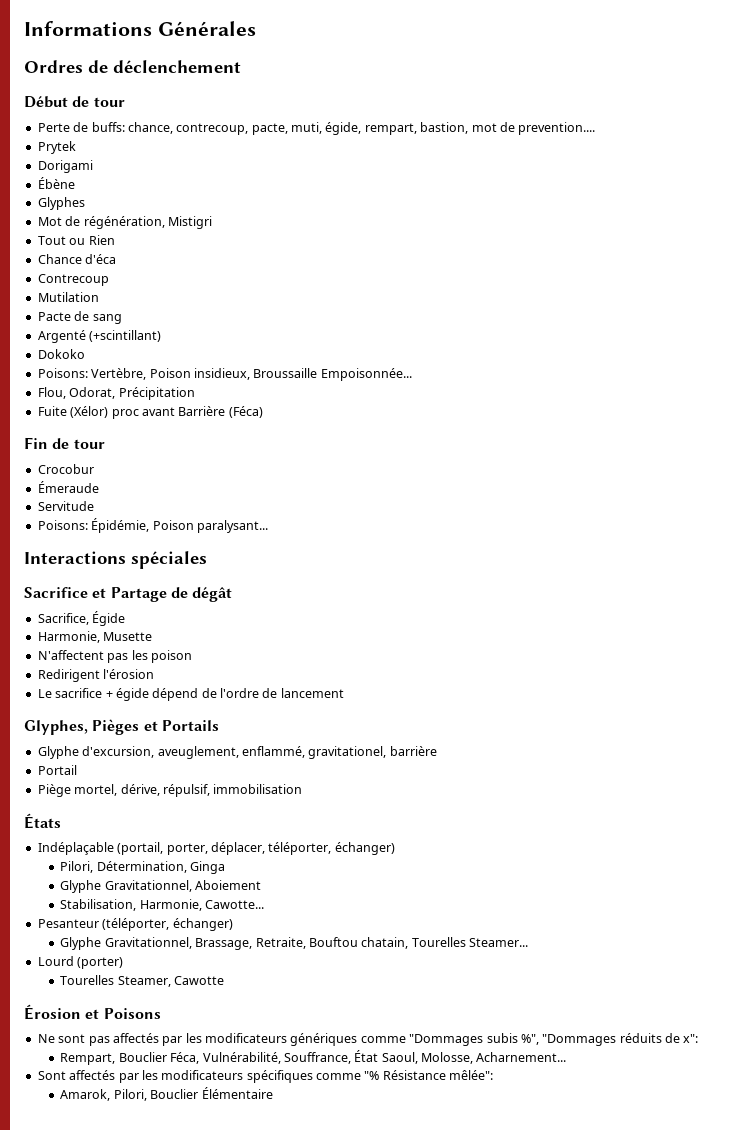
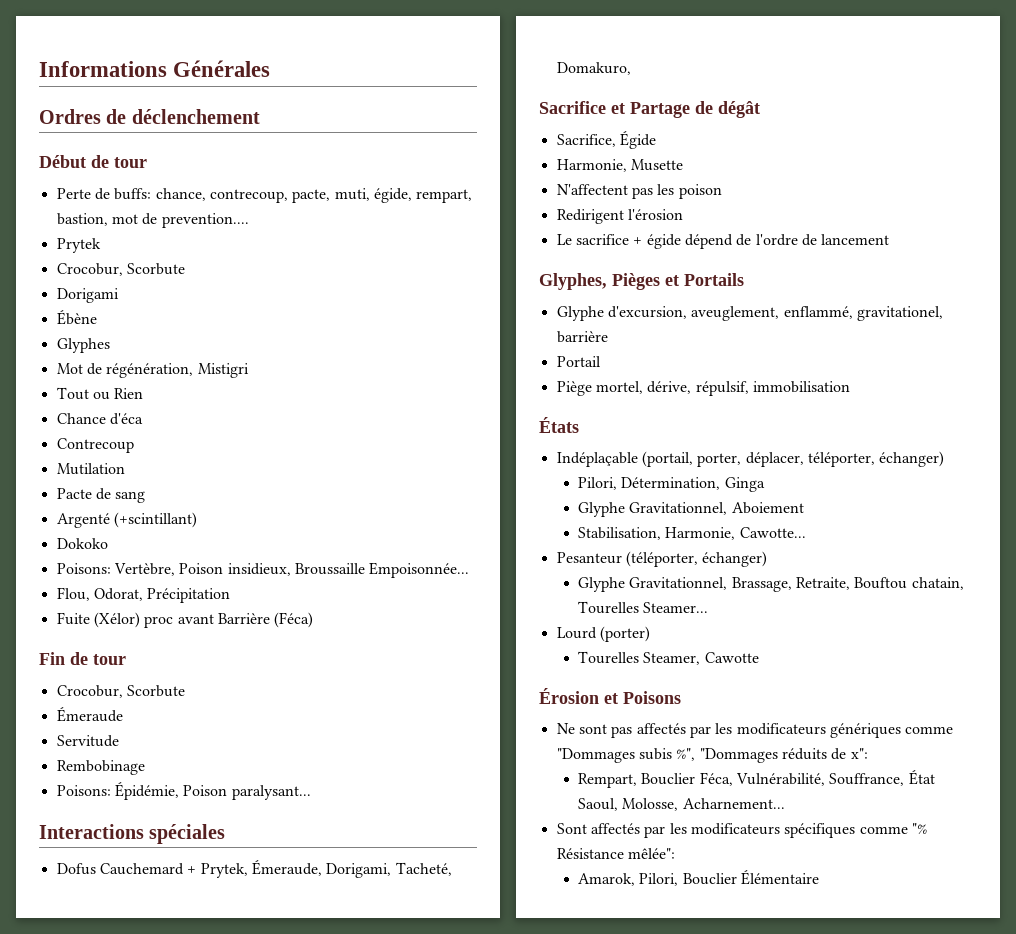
  Prytek
+ Crocobur, Scorbute
  Fin de tour
- Crocobur
+ Crocobur, Scorbute
+ Rembobinage
+ Dofus Cauchemard + Prytek, Émeraude, Dorigami, Tacheté, Domakuro,

